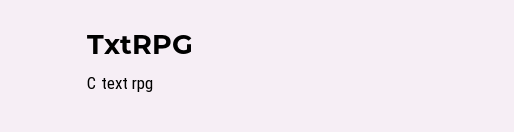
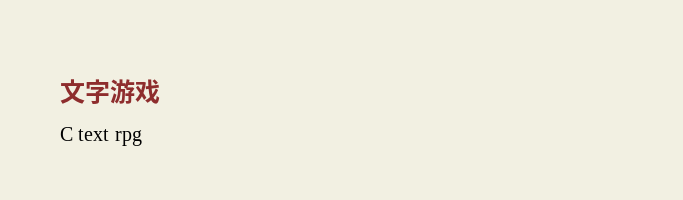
- TxtRPG
+ 文字游戏

